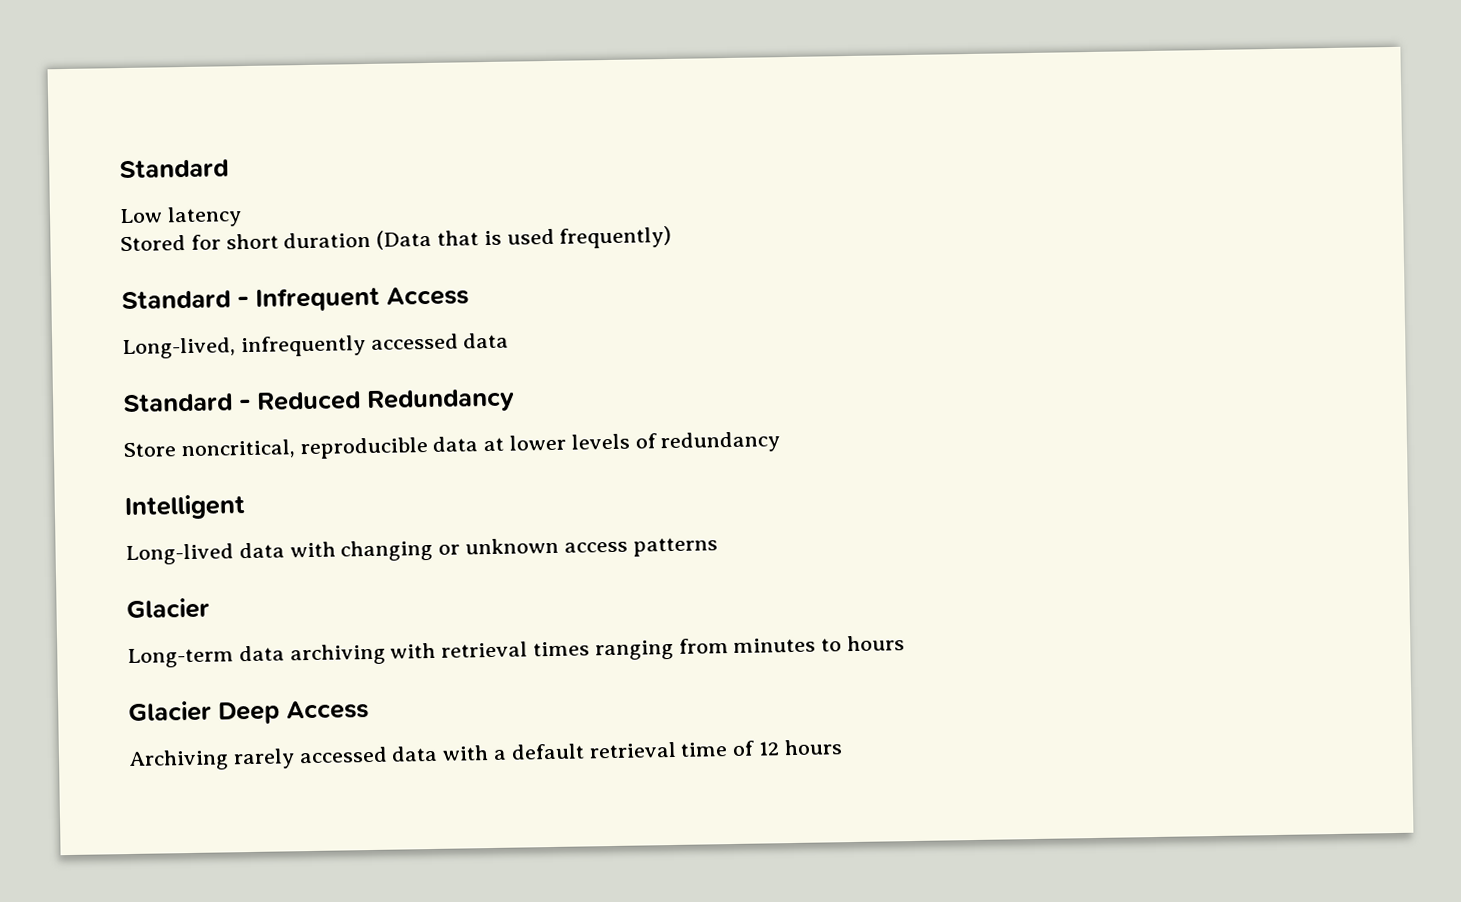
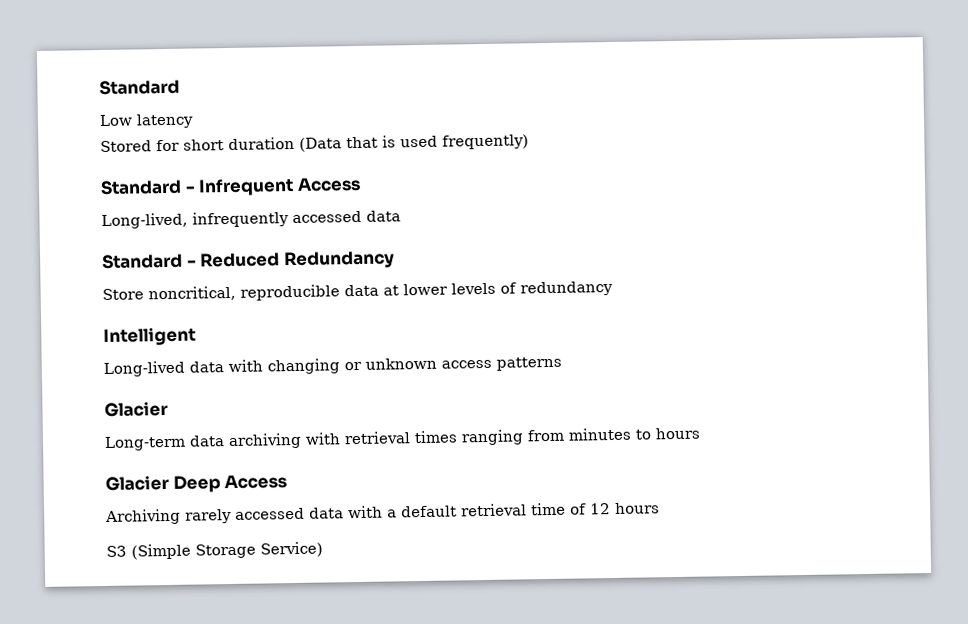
+ S3 (Simple Storage Service)

